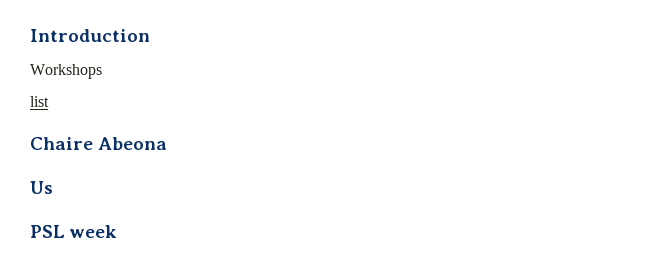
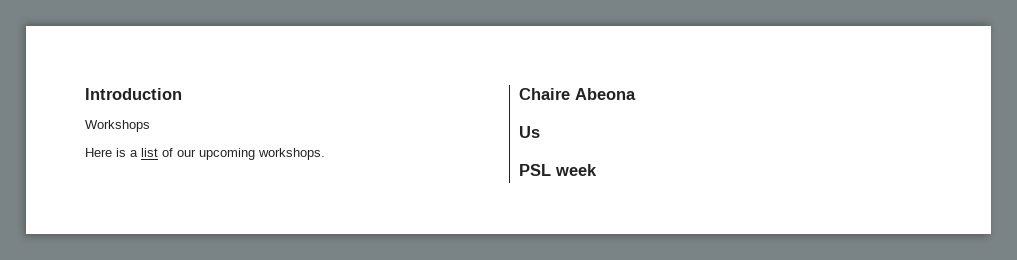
- list
+ Here is a list of our upcoming workshops.

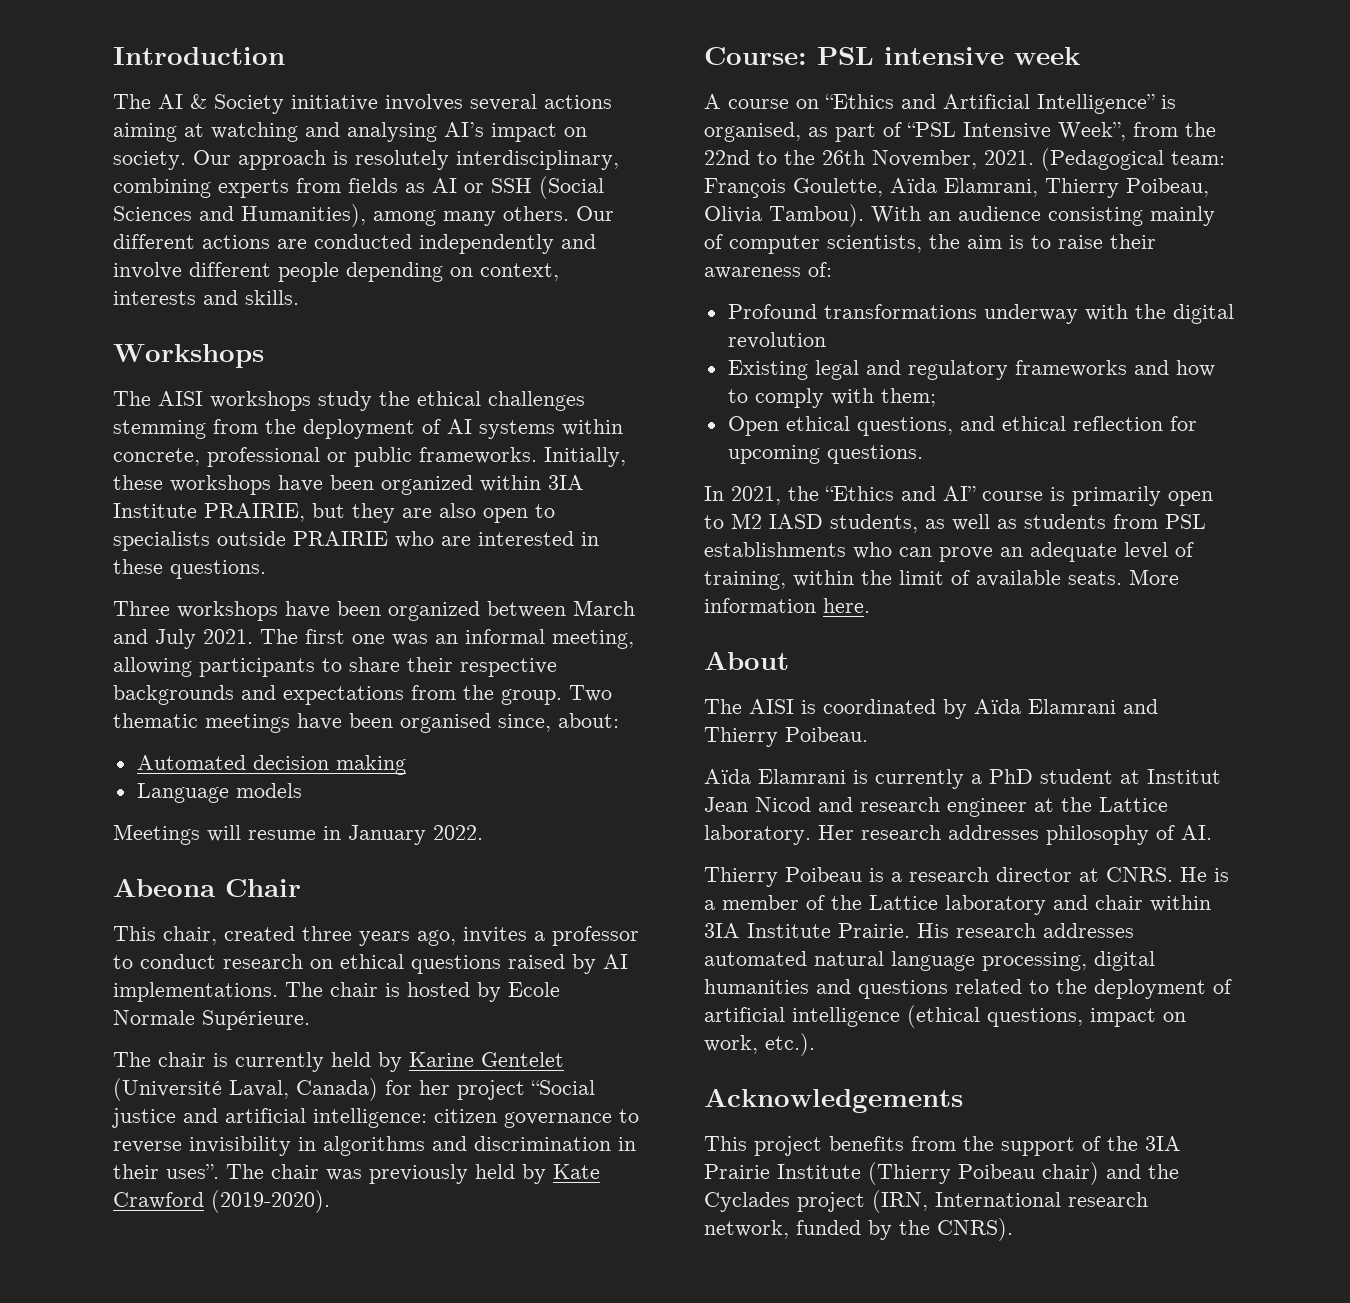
+ The AI & Society initiative involves several actions aiming at watching and analysing AI’s impact on society. Our approach is resolutely interdisciplinary, combining experts from fields as AI or SSH (Social Sciences and Humanities), among many others. Our different actions are conducted independently and involve different people depending on context, interests and skills.
  Workshops
- Here is a list of our upcoming workshops.
- Chaire Abeona
- Us
- PSL week
+ The AISI workshops study the ethical challenges stemming from the deployment of AI systems within concrete, professional or public frameworks. Initially, these workshops have been organized within 3IA Institute PRAIRIE, but they are also open to specialists outside PRAIRIE who are interested in these questions.
+ Three workshops have been organized between March and July 2021. The first one was an informal meeting, allowing participants to share their respective backgrounds and expectations from the group. Two thematic meetings have been organised since, about:
+ Automated decision making
+ Language models
+ Meetings will resume in January 2022.
+ Abeona Chair
+ This chair, created three years ago, invites a professor to conduct research on ethical questions raised by AI implementations. The chair is hosted by Ecole Normale Supérieure.
+ The chair is currently held by Karine Gentelet (Université Laval, Canada) for her project “Social justice and artificial intelligence: citizen governance to reverse invisibility in algorithms and discrimination in their uses”. The chair was previously held by Kate Crawford (2019-2020).
+ Course: PSL intensive week
+ A course on “Ethics and Artificial Intelligence” is organised, as part of “PSL Intensive Week”, from the 22nd to the 26th November, 2021. (Pedagogical team: François Goulette, Aïda Elamrani, Thierry Poibeau, Olivia Tambou). With an audience consisting mainly of computer scientists, the aim is to raise their awareness of:
+ Profound transformations underway with the digital revolution
+ Existing legal and regulatory frameworks and how to comply with them;
+ Open ethical questions, and ethical reflection for upcoming questions.
+ In 2021, the “Ethics and AI” course is primarily open to M2 IASD students, as well as students from PSL establishments who can prove an adequate level of training, within the limit of available seats. More information here.
+ About
+ The AISI is coordinated by Aïda Elamrani and Thierry Poibeau.
+ Aïda Elamrani is currently a PhD student at Institut Jean Nicod and research engineer at the Lattice laboratory. Her research addresses philosophy of AI.
+ Thierry Poibeau is a research director at CNRS. He is a member of the Lattice laboratory and chair within 3IA Institute Prairie. His research addresses automated natural language processing, digital humanities and questions related to the deployment of artificial intelligence (ethical questions, impact on work, etc.).
+ Acknowledgements
+ This project benefits from the support of the 3IA Prairie Institute (Thierry Poibeau chair) and the Cyclades project (IRN, International research network, funded by the CNRS).

